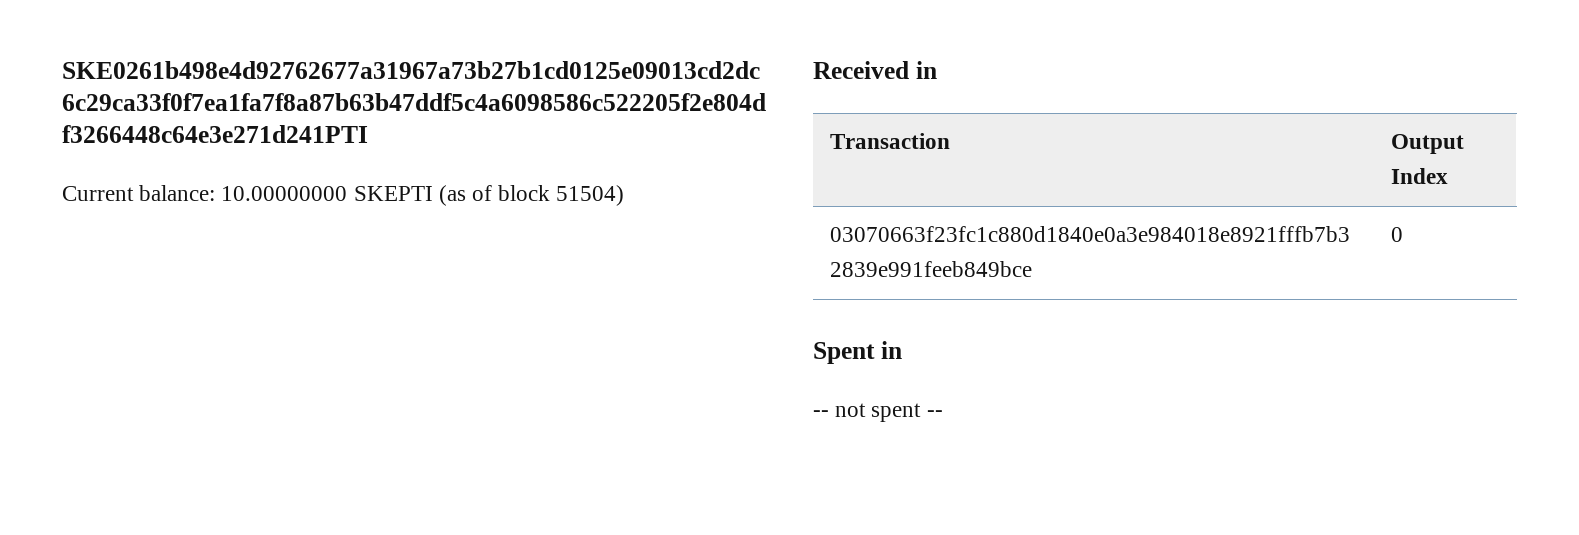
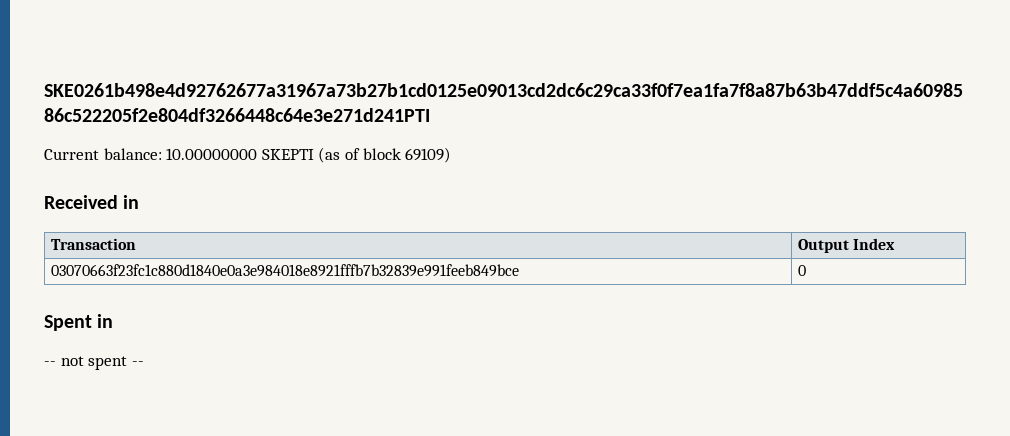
- Current balance: 10.00000000 SKEPTI (as of block 51504)
+ Current balance: 10.00000000 SKEPTI (as of block 69109)

